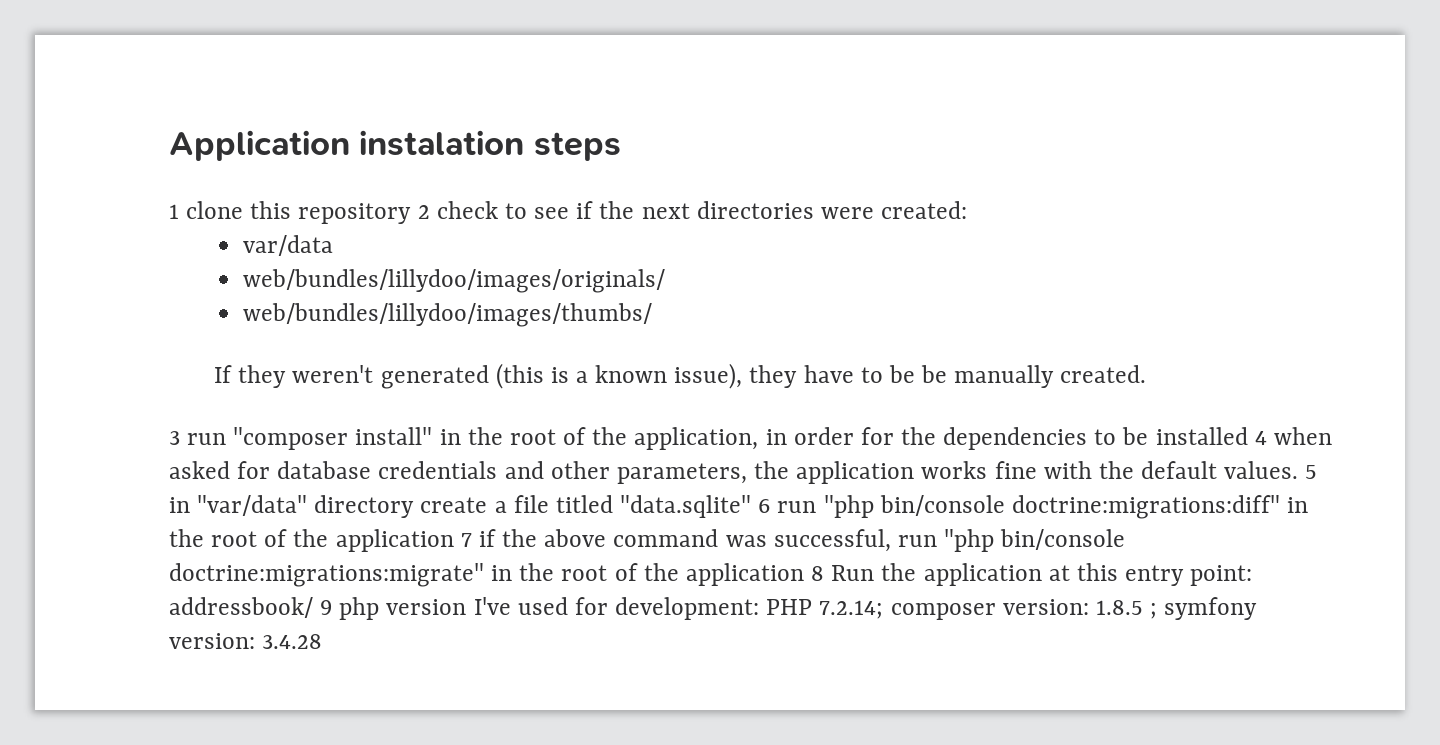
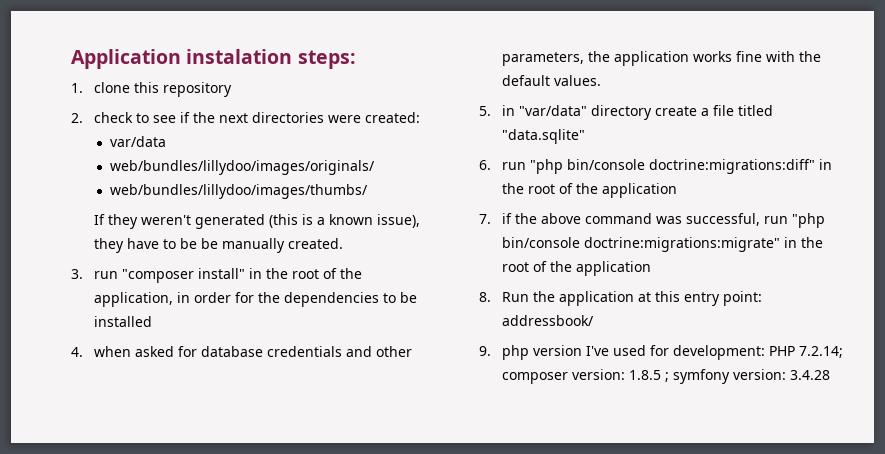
- Application instalation steps
- 1 clone this repository 2 check to see if the next directories were created:
+ Application instalation steps:
+ 1. clone this repository
+ 2. check to see if the next directories were created:
- 3 run "composer install" in the root of the application, in order for the dependencies to be installed 4 when asked for database credentials and other parameters, the application works fine with the default values. 5 in "var/data" directory create a file titled "data.sqlite" 6 run "php bin/console doctrine:migrations:diff" in the root of the application 7 if the above command was successful, run "php bin/console doctrine:migrations:migrate" in the root of the application 8 Run the application at this entry point:
+ 3. run "composer install" in the root of the application, in order for the dependencies to be installed
+ 4. when asked for database credentials and other parameters, the application works fine with the default values.
+ 5. in "var/data" directory create a file titled "data.sqlite"
+ 6. run "php bin/console doctrine:migrations:diff" in the root of the application
+ 7. if the above command was successful, run "php bin/console doctrine:migrations:migrate" in the root of the application
+ 8. Run the application at this entry point:
- addressbook/ 9 php version I've used for development:
+ addressbook/
+ 9. php version I've used for development:

